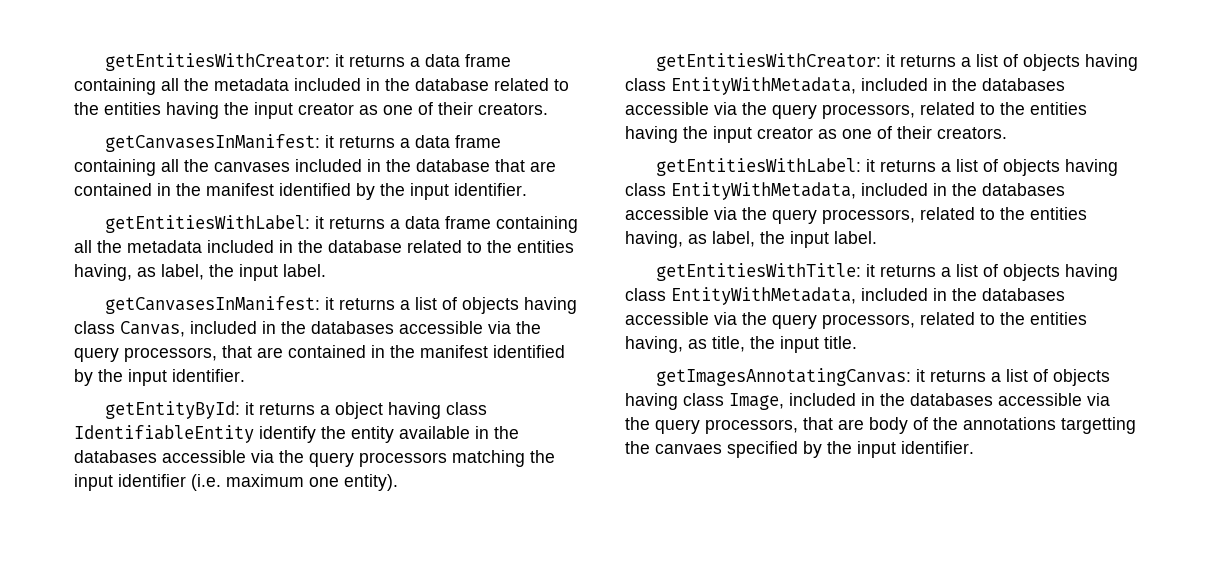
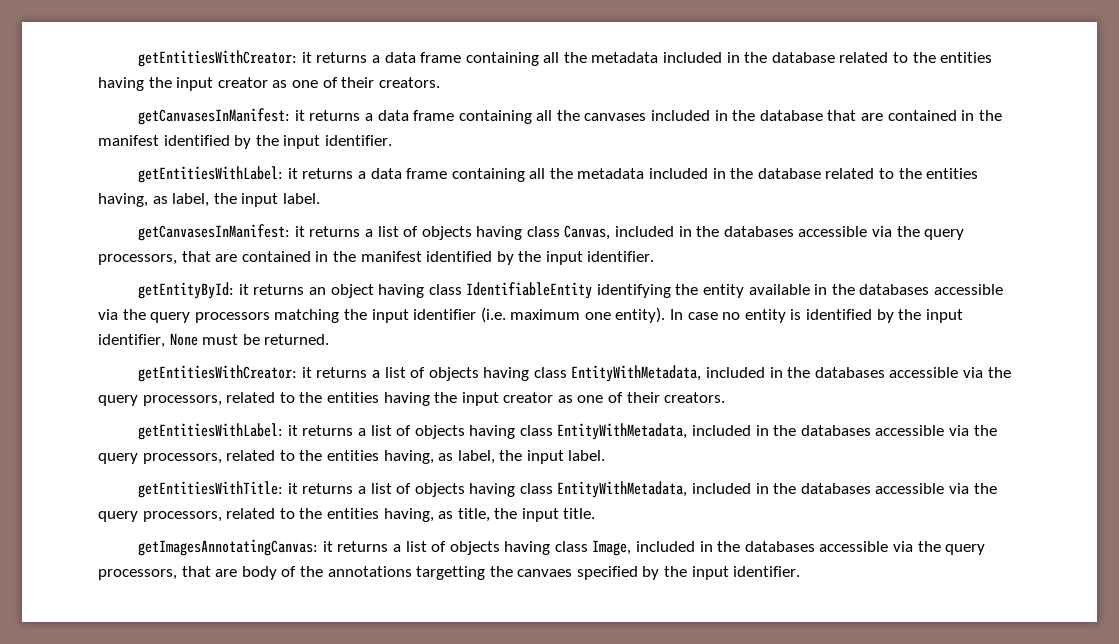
- getEntityById: it returns a object having class IdentifiableEntity identify the entity available in the databases accessible via the query processors matching the input identifier (i.e. maximum one entity).
+ getEntityById: it returns an object having class IdentifiableEntity identifying the entity available in the databases accessible via the query processors matching the input identifier (i.e. maximum one entity). In case no entity is identified by the input identifier, None must be returned.

